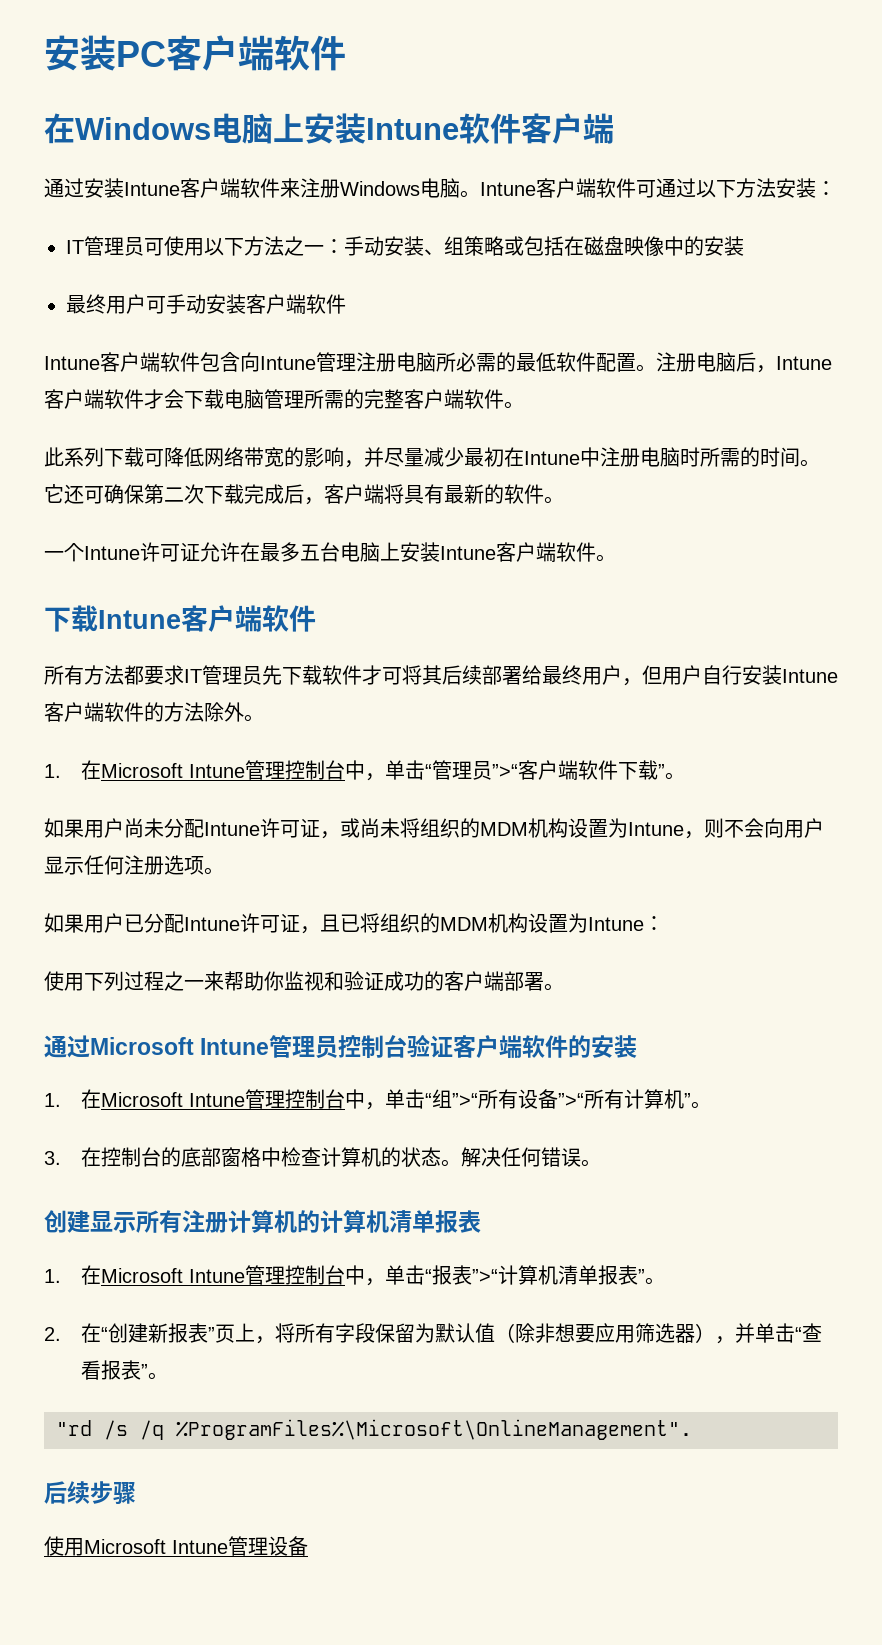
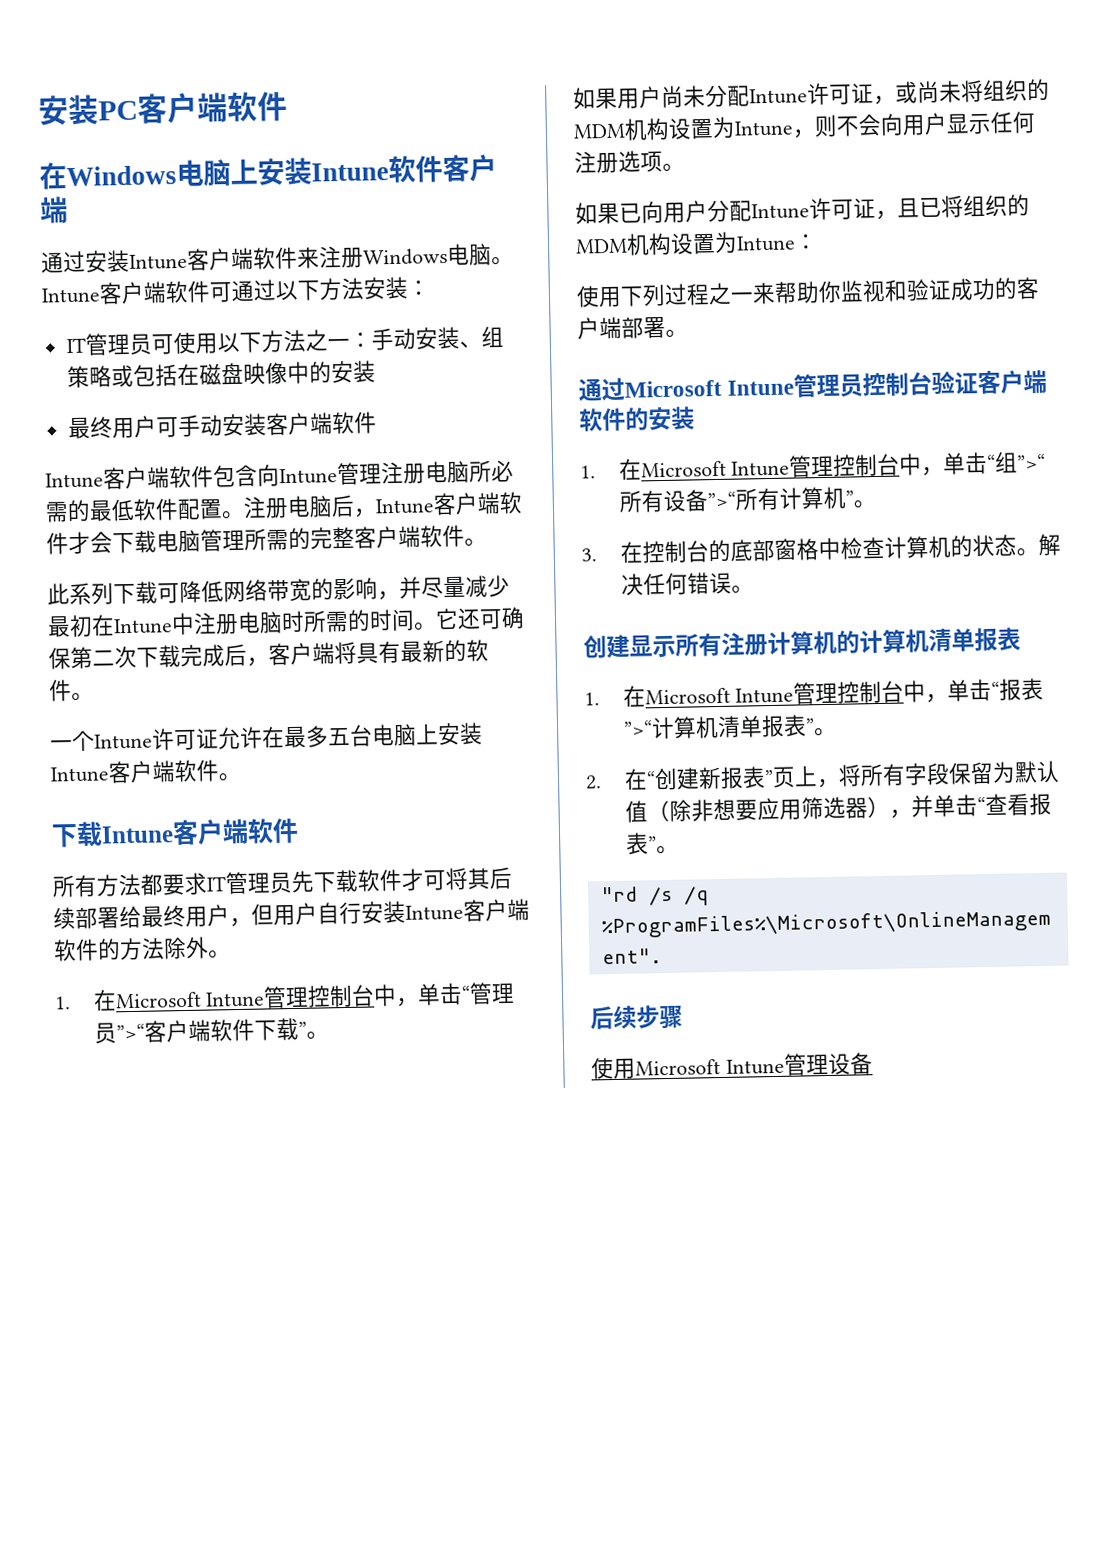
- 如果用户已分配Intune许可证，且已将组织的MDM机构设置为Intune：
+ 如果已向用户分配Intune许可证，且已将组织的MDM机构设置为Intune：

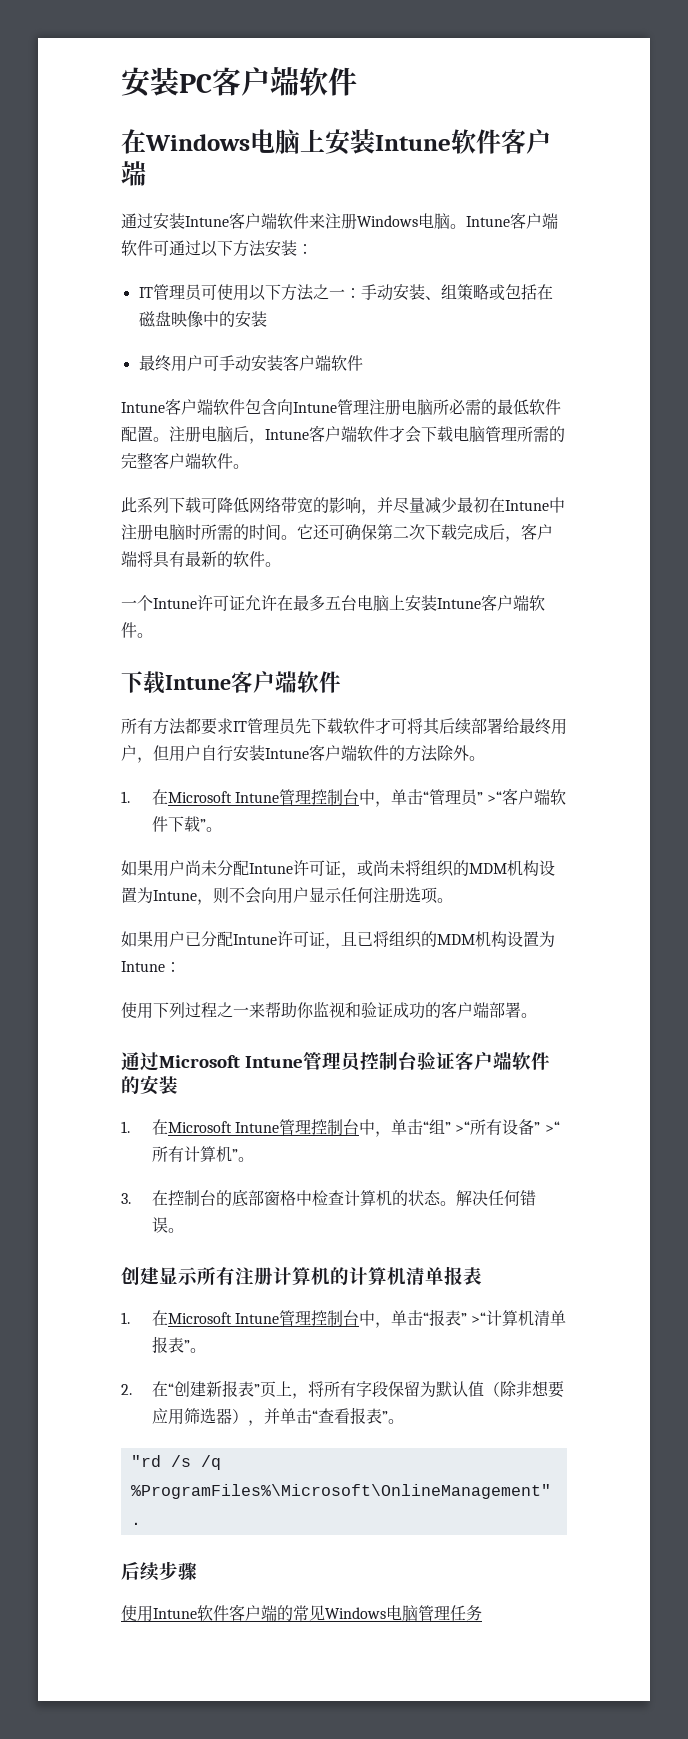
- 1.在Microsoft Intune管理控制台中，单击“管理员”>“客户端软件下载”。
+ 1.在Microsoft Intune管理控制台中，单击“管理员” >“客户端软件下载”。
- 如果已向用户分配Intune许可证，且已将组织的MDM机构设置为Intune：
+ 如果用户已分配Intune许可证，且已将组织的MDM机构设置为Intune：
- 1.在Microsoft Intune管理控制台中，单击“组”>“所有设备”>“所有计算机”。
+ 1.在Microsoft Intune管理控制台中，单击“组” >“所有设备” >“所有计算机”。
- 1.在Microsoft Intune管理控制台中，单击“报表”>“计算机清单报表”。
+ 1.在Microsoft Intune管理控制台中，单击“报表” >“计算机清单报表”。
- 使用Microsoft Intune管理设备
+ 使用Intune软件客户端的常见Windows电脑管理任务

